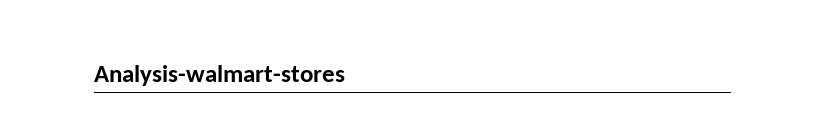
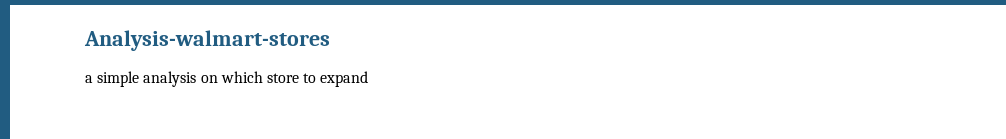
+ a simple analysis on which store to expand

